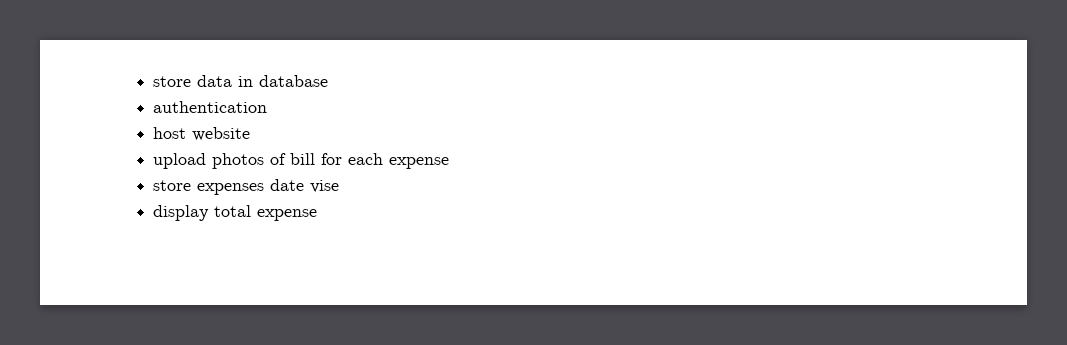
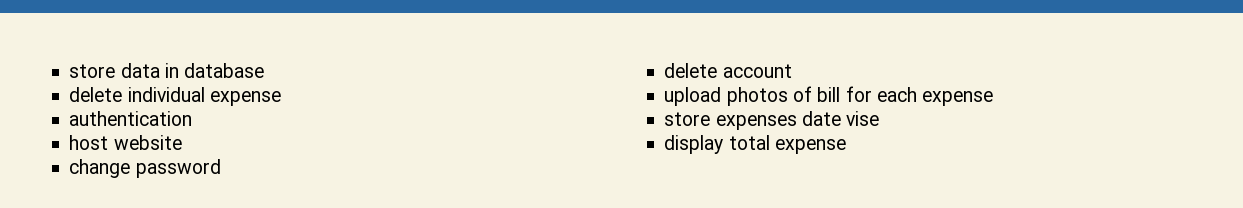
+ delete individual expense
+ change password
+ delete account

